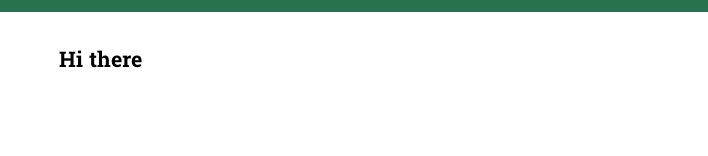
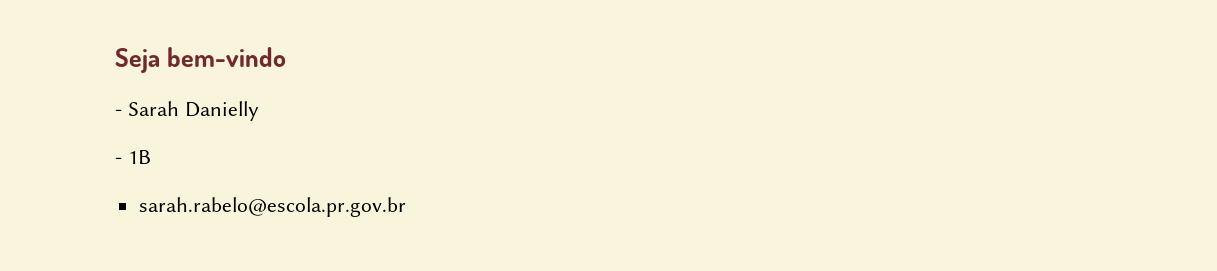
- Hi there
+ Seja bem-vindo
+ - Sarah Danielly
+ - 1B
+ sarah.rabelo@escola.pr.gov.br

